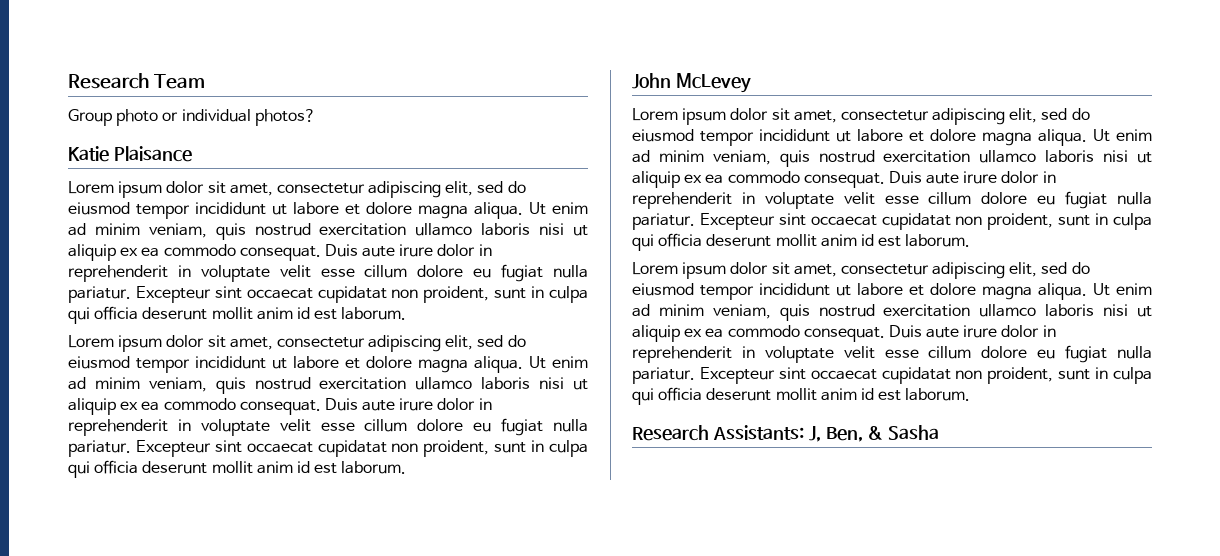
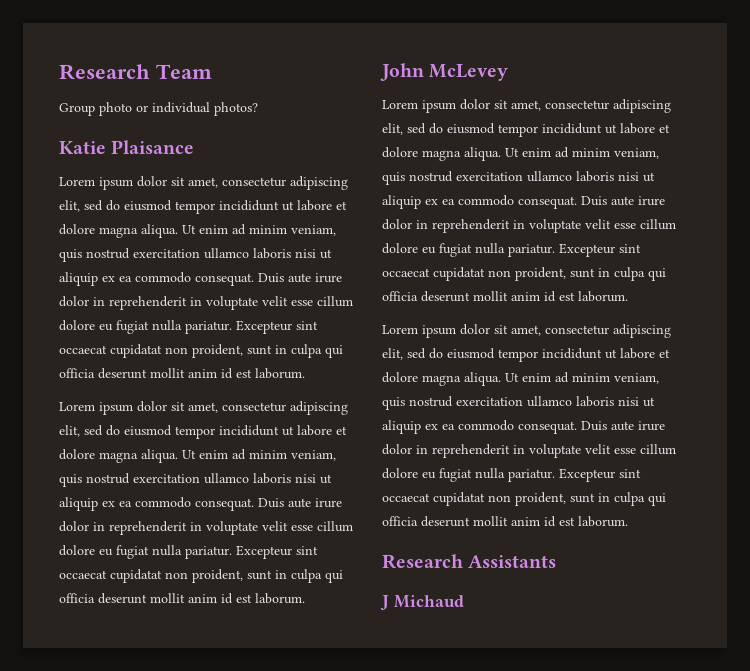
- Research Assistants: J, Ben, & Sasha
+ Research Assistants
+ J Michaud

